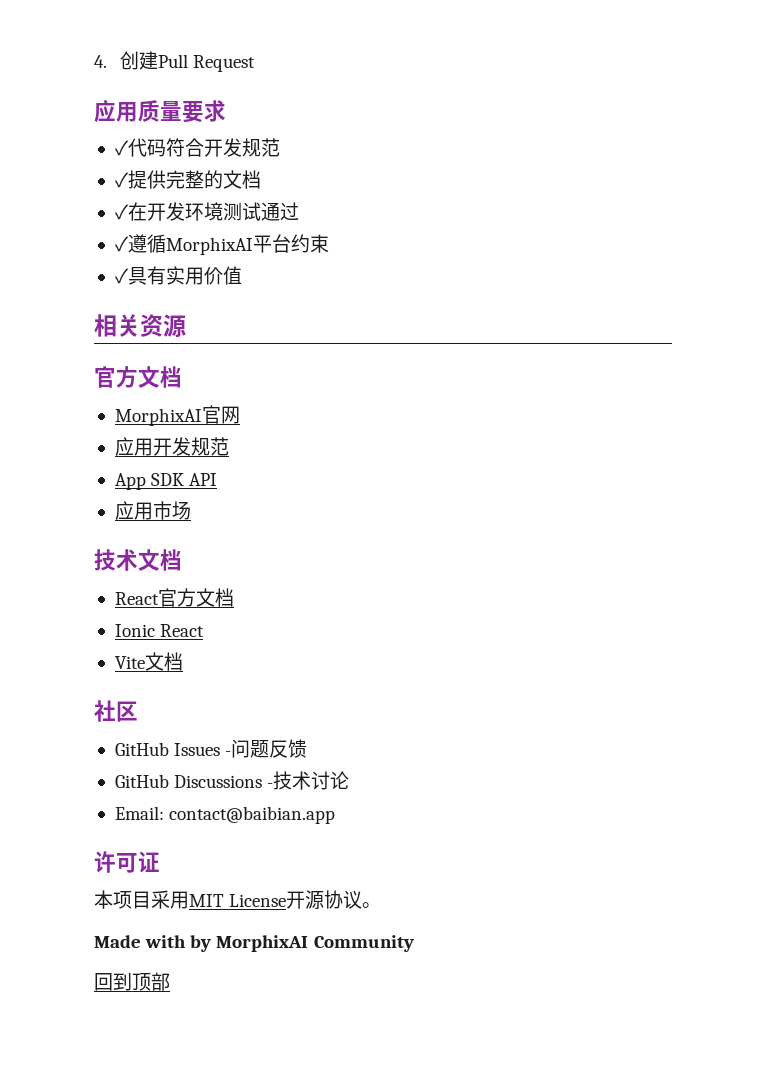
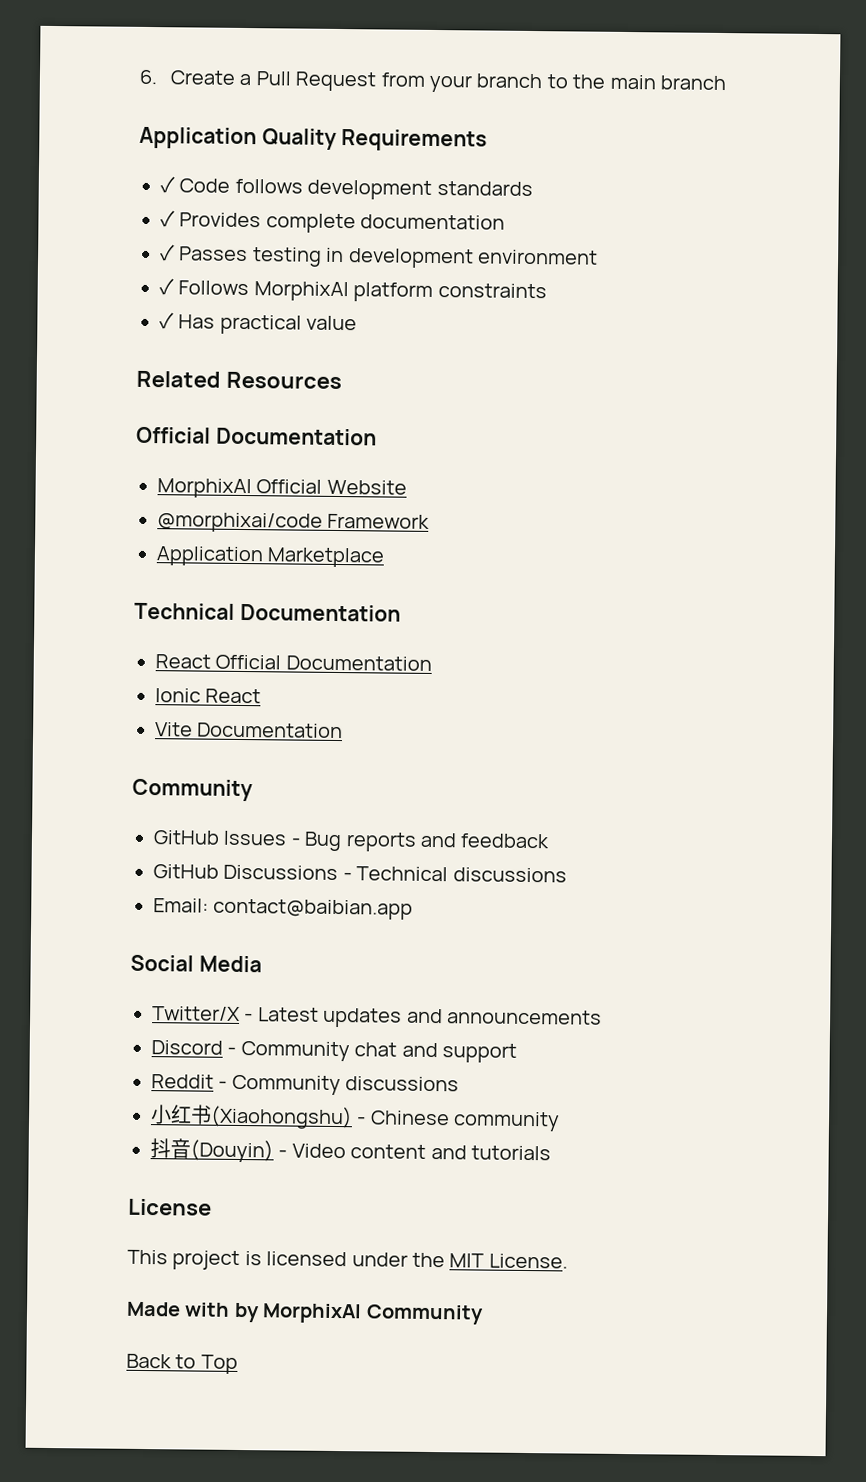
- 4.创建Pull Request
- 应用质量要求
- ✓代码符合开发规范
- ✓提供完整的文档
- ✓在开发环境测试通过
- ✓遵循MorphixAI平台约束
- ✓具有实用价值
- 相关资源
- 官方文档
- MorphixAI官网
- 应用开发规范
- App SDK API
- 应用市场
- 技术文档
- React官方文档
+ 6. Create a Pull Request from your branch to the main branch
+ Application Quality Requirements
+ ✓ Code follows development standards
+ ✓ Provides complete documentation
+ ✓ Passes testing in development environment
+ ✓ Follows MorphixAI platform constraints
+ ✓ Has practical value
+ Related Resources
+ Official Documentation
+ MorphixAI Official Website
+ @morphixai/code Framework
+ Application Marketplace
+ Technical Documentation
+ React Official Documentation
- Vite文档
- 社区
+ Vite Documentation
+ Community
- GitHub Issues -问题反馈
+ GitHub Issues - Bug reports and feedback
- GitHub Discussions -技术讨论
+ GitHub Discussions - Technical discussions
- 许可证
- 本项目采用MIT License开源协议。
+ Social Media
+ Twitter/X - Latest updates and announcements
+ Discord - Community chat and support
+ Reddit - Community discussions
+ 小红书(Xiaohongshu) - Chinese community
+ 抖音(Douyin) - Video content and tutorials
+ License
+ This project is licensed under the MIT License.
- 回到顶部
+ Back to Top

